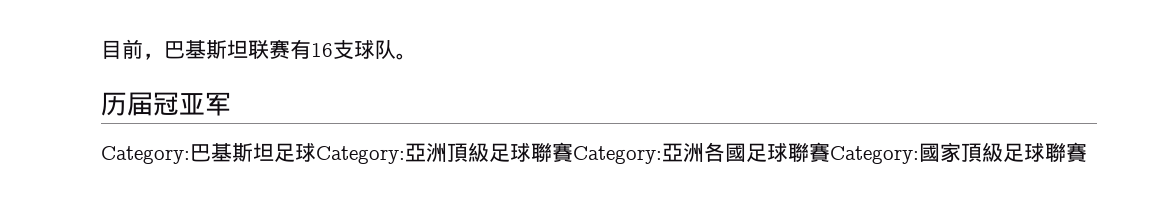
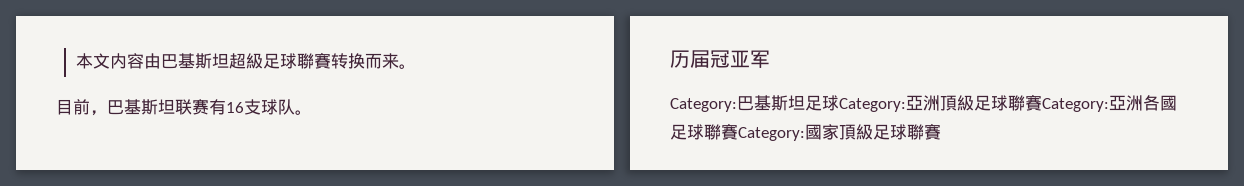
+ 本文内容由巴基斯坦超級足球聯賽转换而来。

